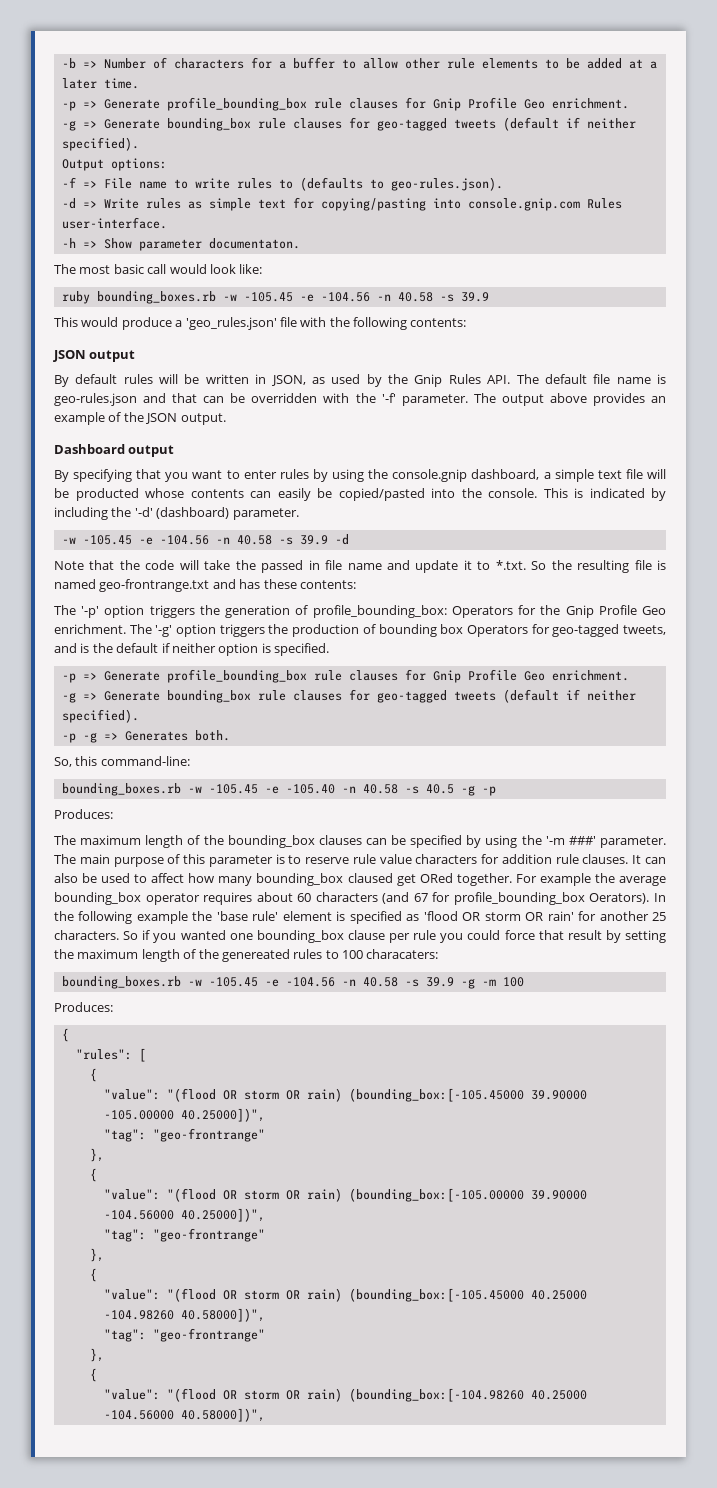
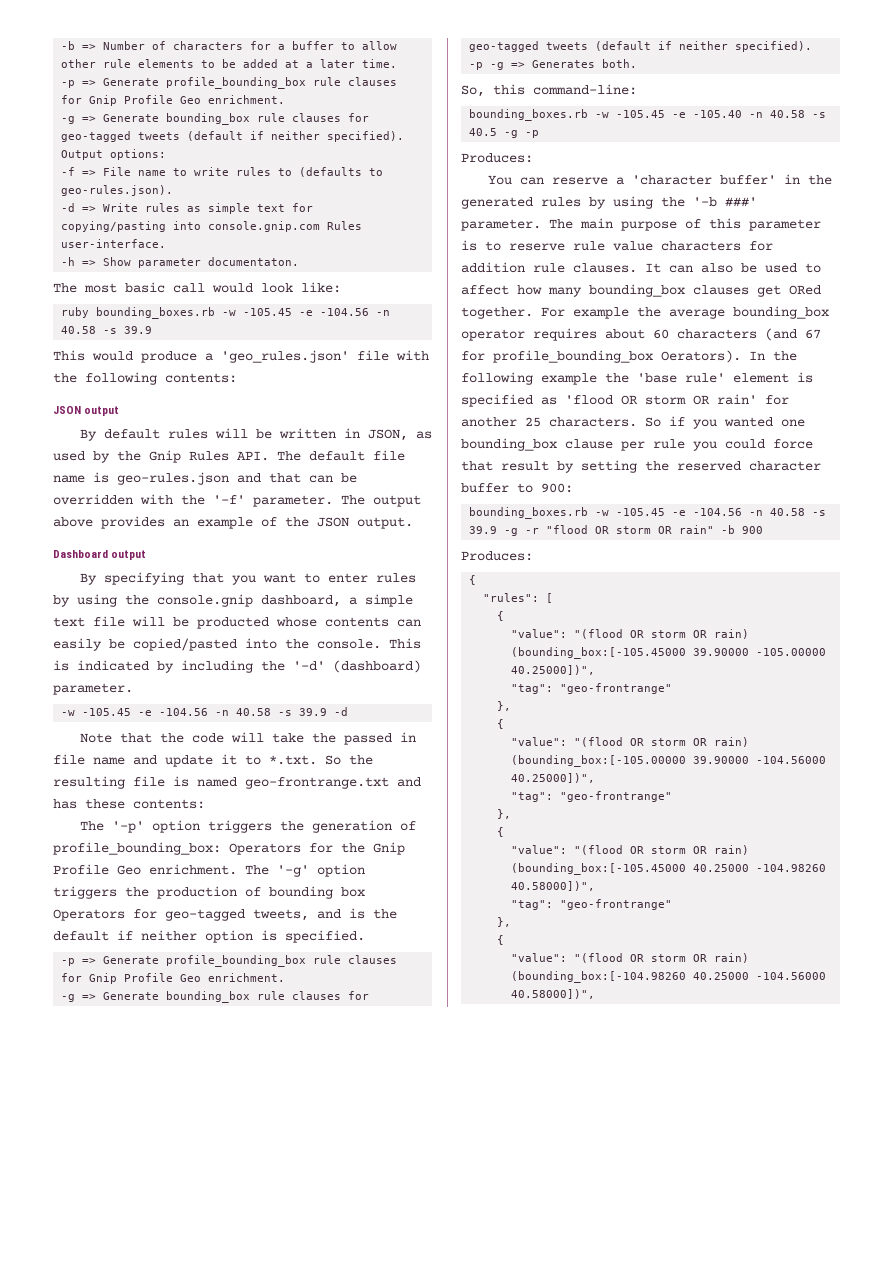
- The maximum length of the bounding_box clauses can be specified by using the '-m ###' parameter.
+ You can reserve a 'character buffer' in the generated rules by using the '-b ###' parameter.
- It can also be used to affect how many bounding_box claused get ORed together.
+ It can also be used to affect how many bounding_box clauses get ORed together.
- So if you wanted one bounding_box clause per rule you could force that result by setting the maximum length of the genereated rules to 100 characaters:
+ So if you wanted one bounding_box clause per rule you could force that result by setting the reserved character buffer to 900:
- bounding_boxes.rb -w -105.45 -e -104.56 -n 40.58 -s 39.9 -g -m 100
+ bounding_boxes.rb -w -105.45 -e -104.56 -n 40.58 -s 39.9 -g -r "flood OR storm OR rain" -b 900

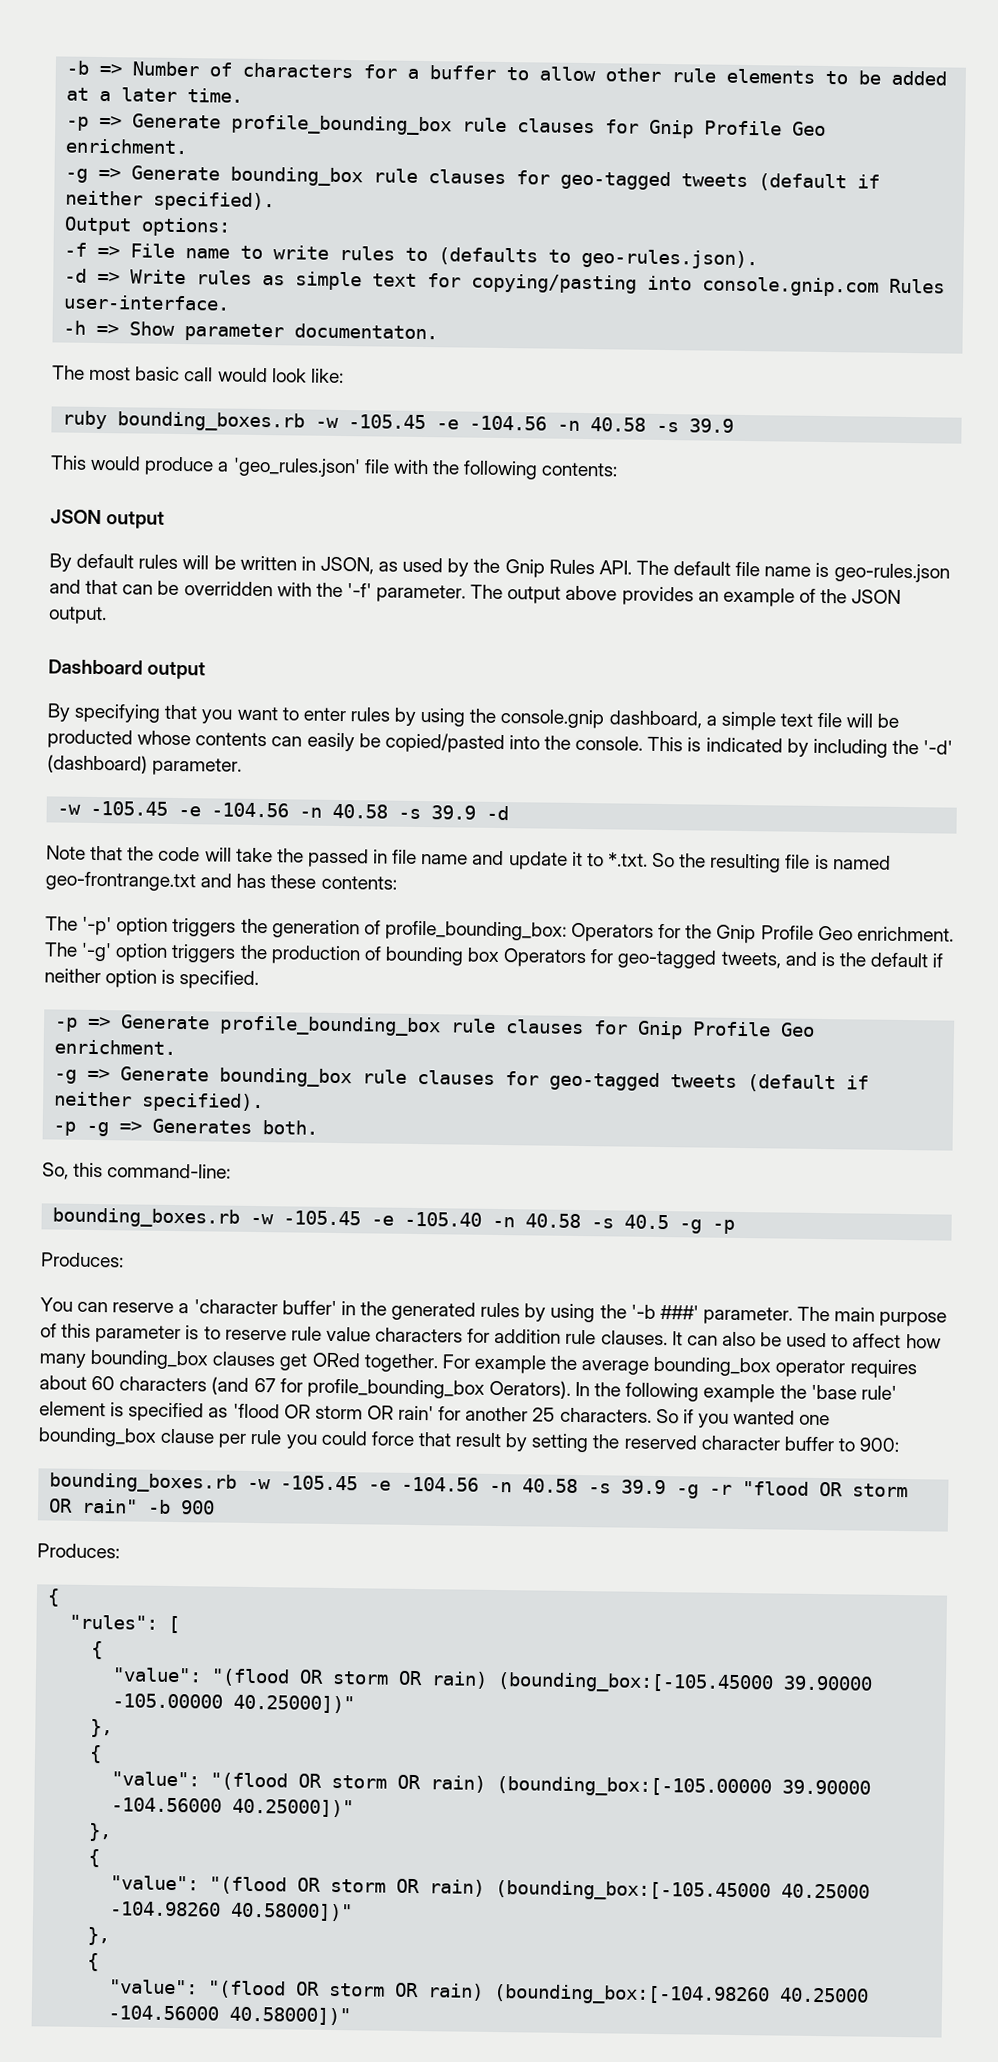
- "value": "(flood OR storm OR rain) (bounding_box:[-105.45000 39.90000 -105.00000 40.25000])",
- "tag": "geo-frontrange"
+ "value": "(flood OR storm OR rain) (bounding_box:[-105.45000 39.90000 -105.00000 40.25000])"
- "value": "(flood OR storm OR rain) (bounding_box:[-105.00000 39.90000 -104.56000 40.25000])",
- "tag": "geo-frontrange"
+ "value": "(flood OR storm OR rain) (bounding_box:[-105.00000 39.90000 -104.56000 40.25000])"
- "value": "(flood OR storm OR rain) (bounding_box:[-105.45000 40.25000 -104.98260 40.58000])",
- "tag": "geo-frontrange"
+ "value": "(flood OR storm OR rain) (bounding_box:[-105.45000 40.25000 -104.98260 40.58000])"
- "value": "(flood OR storm OR rain) (bounding_box:[-104.98260 40.25000 -104.56000 40.58000])",
+ "value": "(flood OR storm OR rain) (bounding_box:[-104.98260 40.25000 -104.56000 40.58000])"

